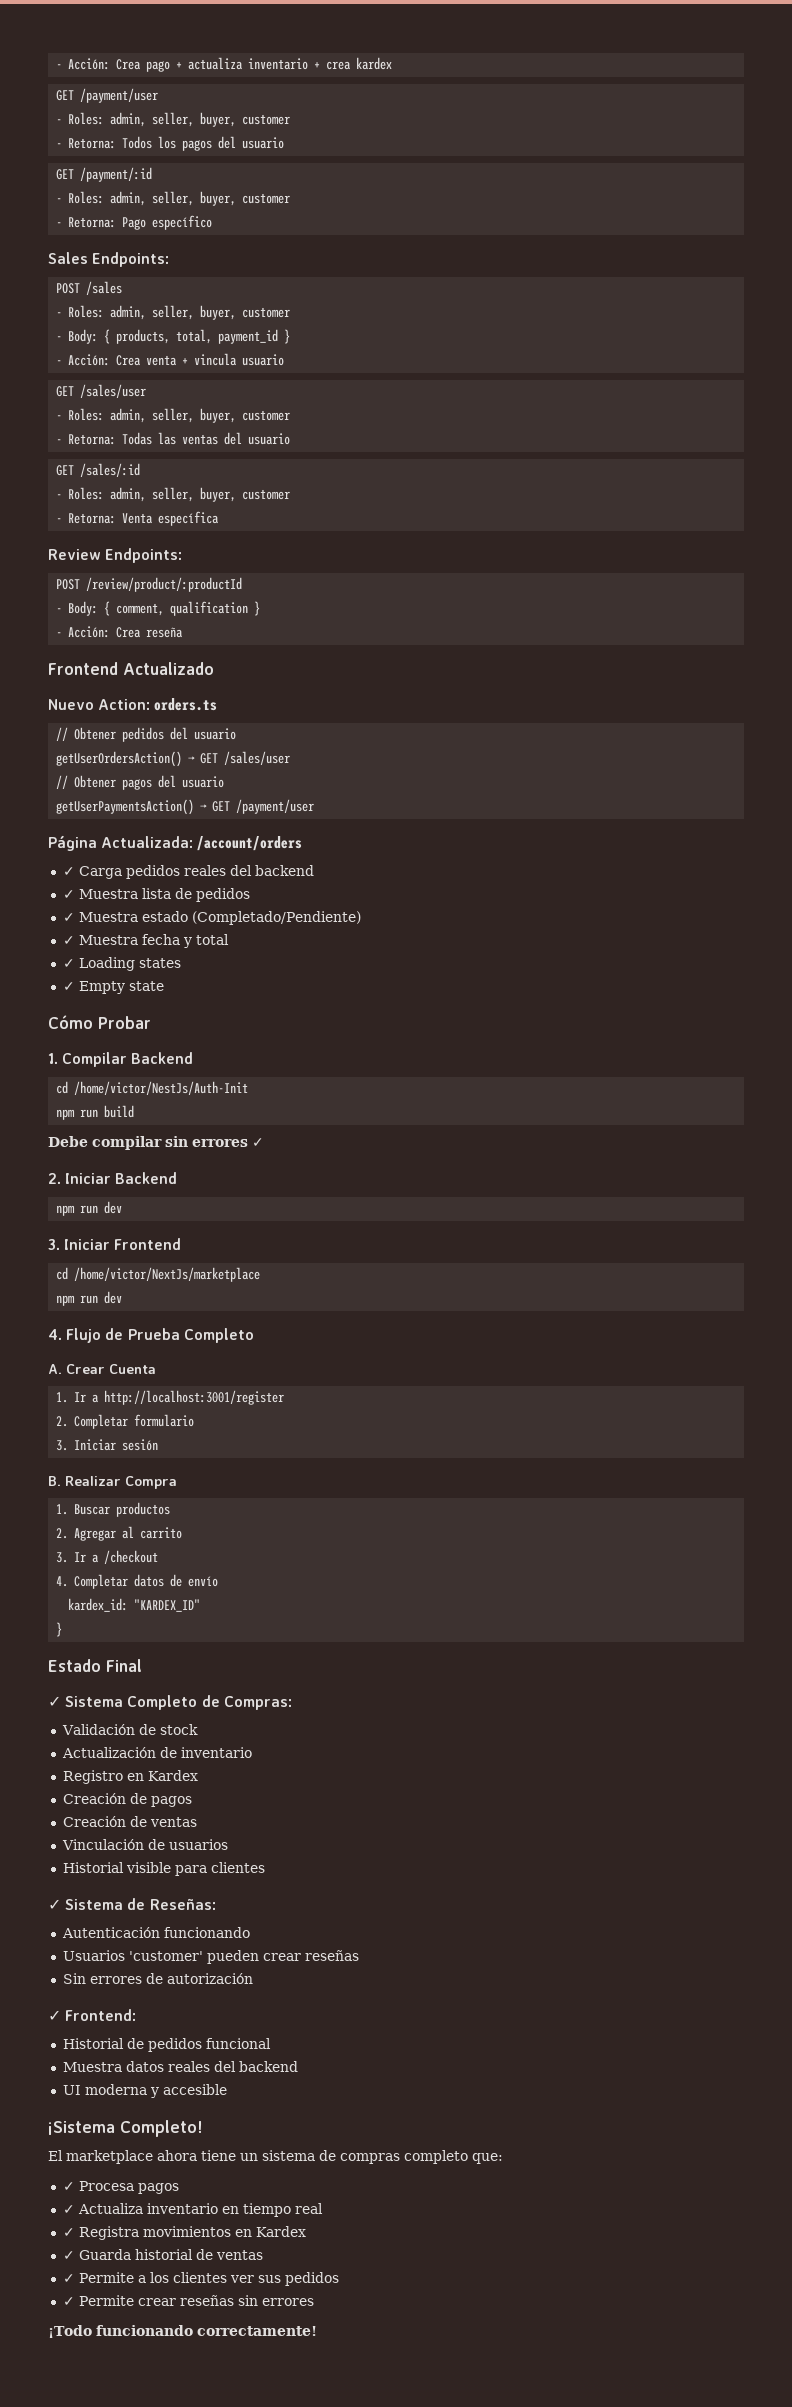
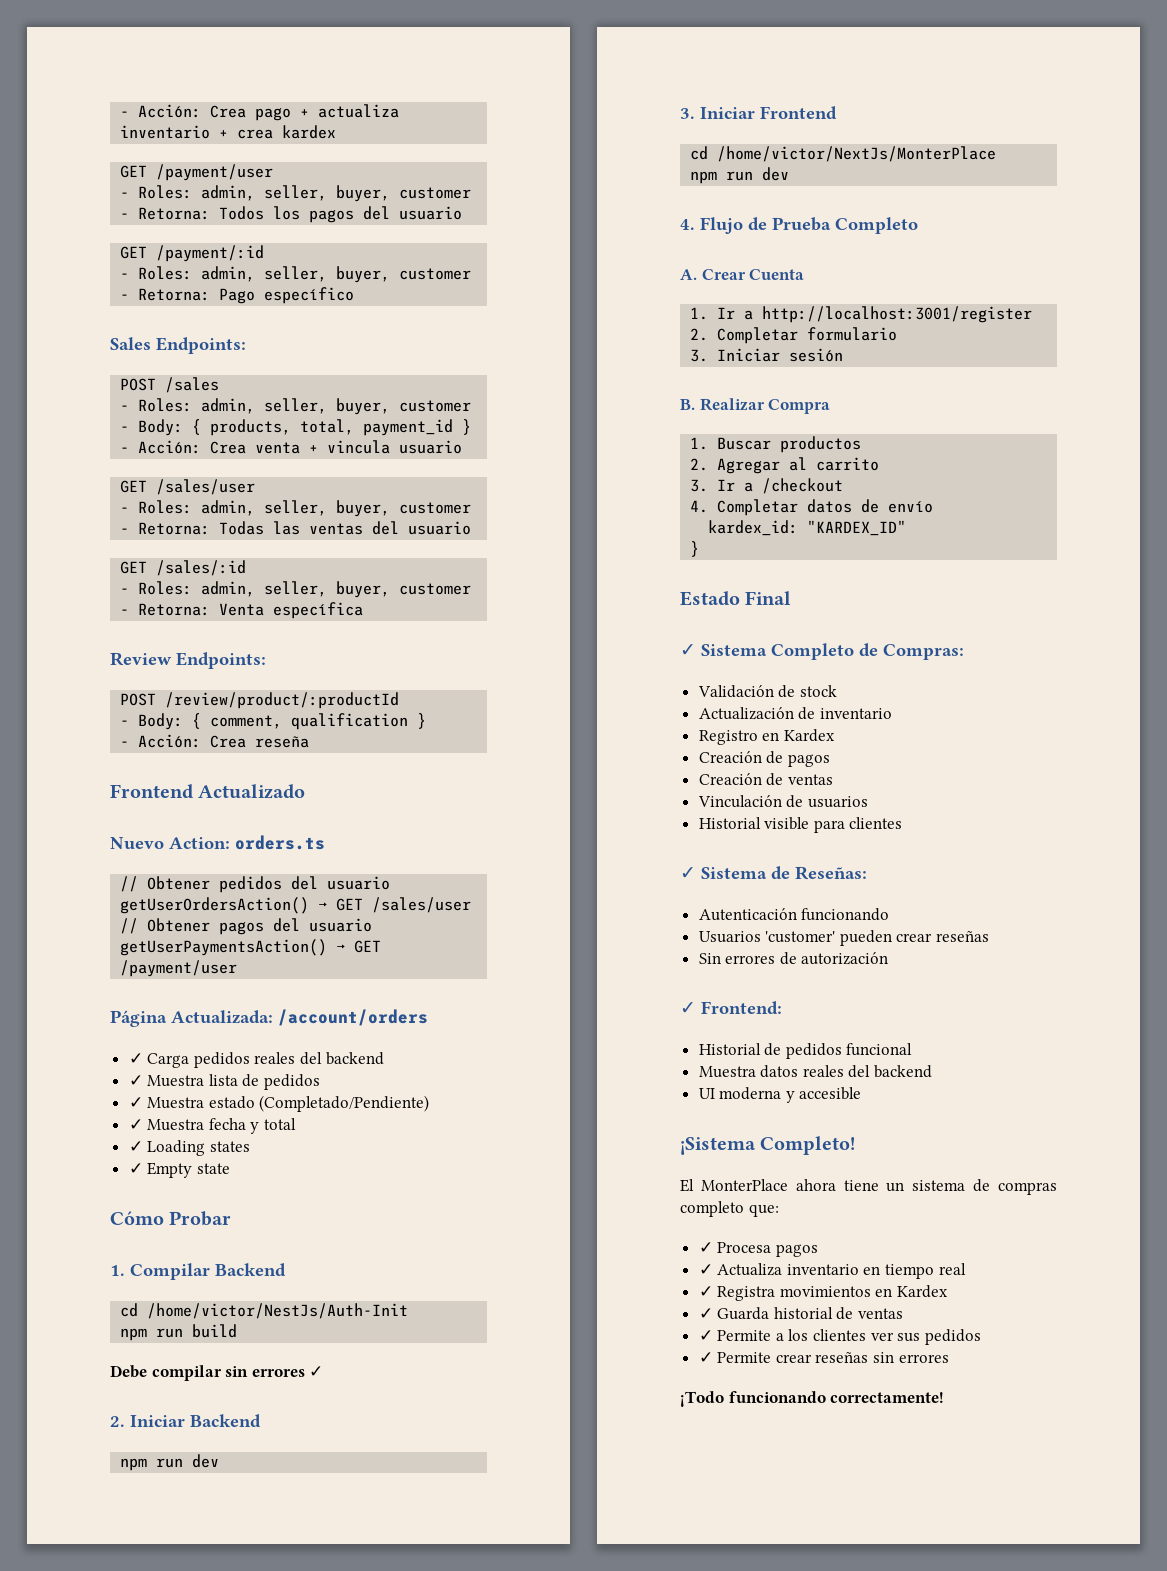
- cd /home/victor/NextJs/marketplace
+ cd /home/victor/NextJs/MonterPlace
- El marketplace ahora tiene un sistema de compras completo que:
+ El MonterPlace ahora tiene un sistema de compras completo que:

